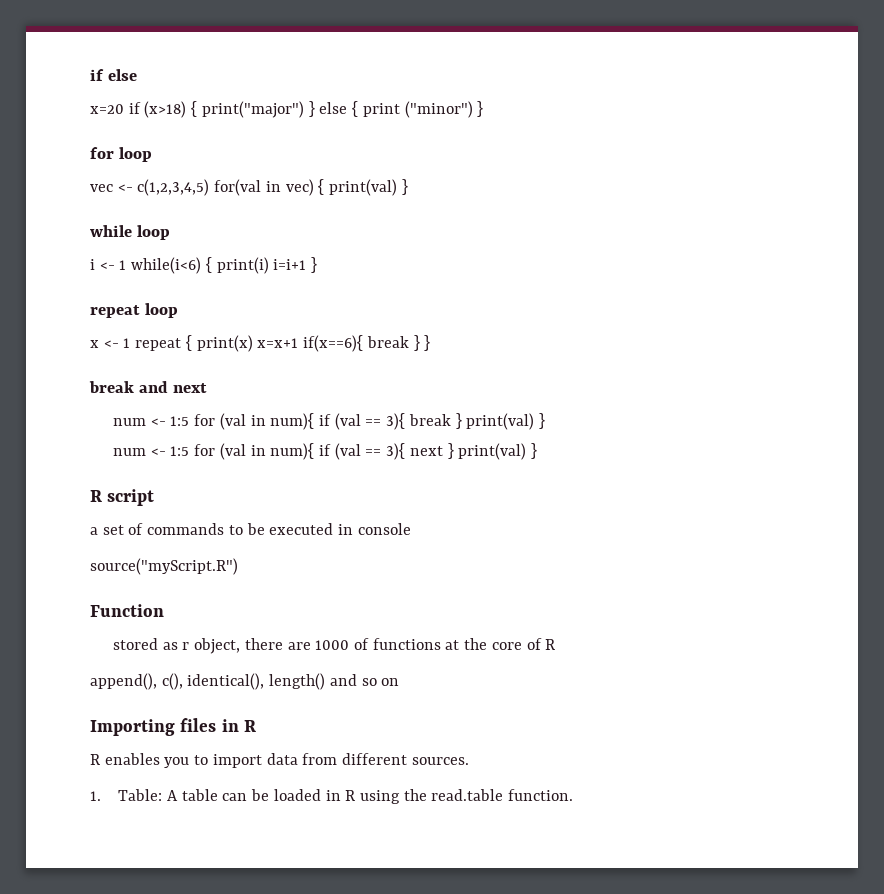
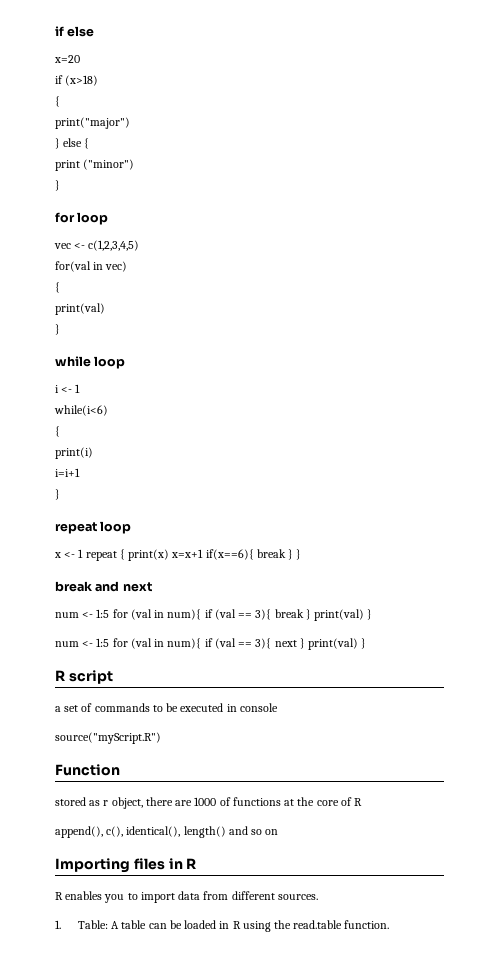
- x=20 if (x>18) { print("major") } else { print ("minor") }
+ x=20
+ if (x>18)
+ {
+ print("major")
+ } else {
+ print ("minor")
+ }
- vec <- c(1,2,3,4,5) for(val in vec) { print(val) }
+ vec <- c(1,2,3,4,5)
+ for(val in vec)
+ {
+ print(val)
+ }
- i <- 1 while(i<6) { print(i) i=i+1 }
+ i <- 1
+ while(i<6)
+ {
+ print(i)
+ i=i+1
+ }

